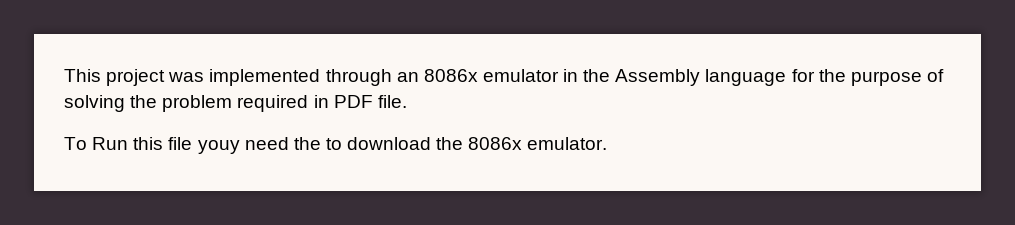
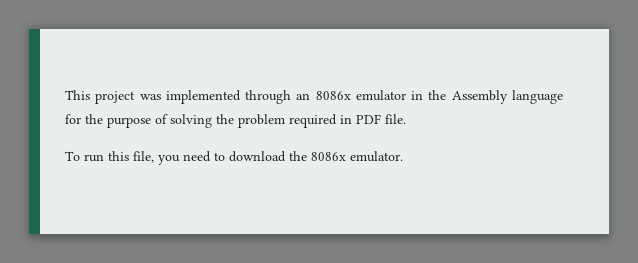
- To Run this file youy need the to download the 8086x emulator.
+ To run this file, you need to download the 8086x emulator.

